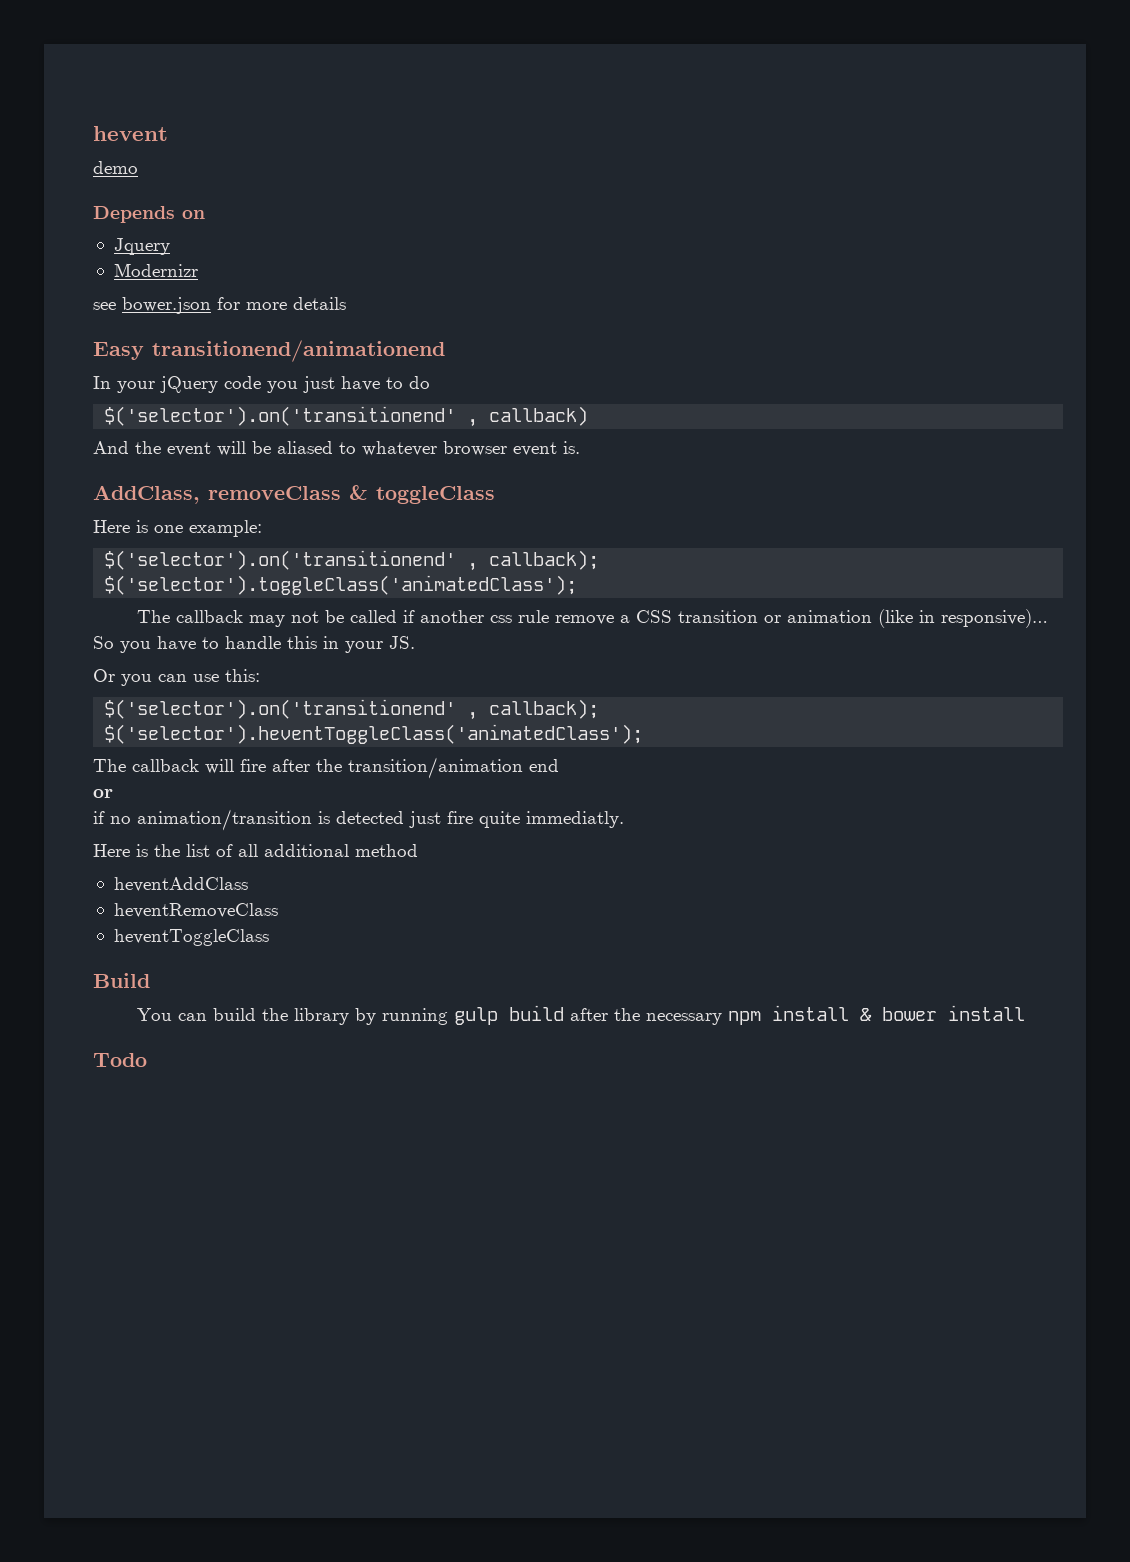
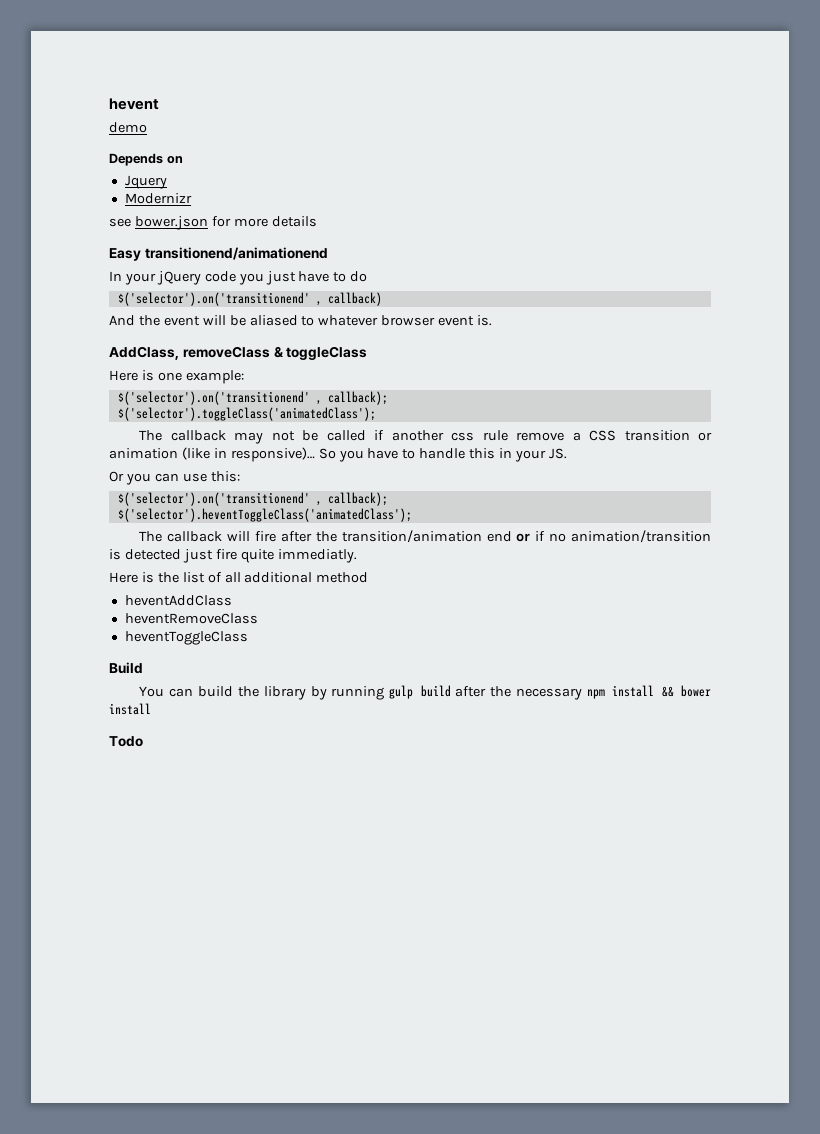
- The callback will fire after the transition/animation end
- or
- if no animation/transition is detected just fire quite immediatly.
+ The callback will fire after the transition/animation end or if no animation/transition is detected just fire quite immediatly.
- You can build the library by running gulp build after the necessary npm install & bower install
+ You can build the library by running gulp build after the necessary npm install && bower install

